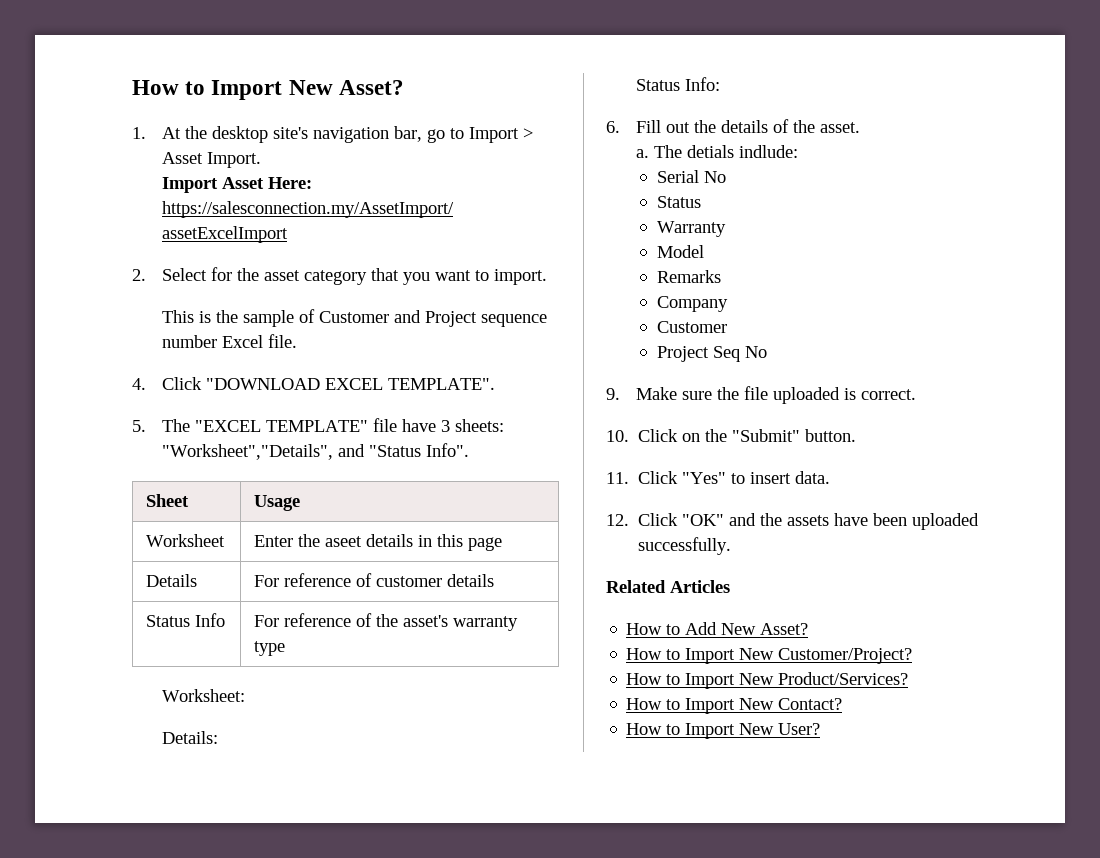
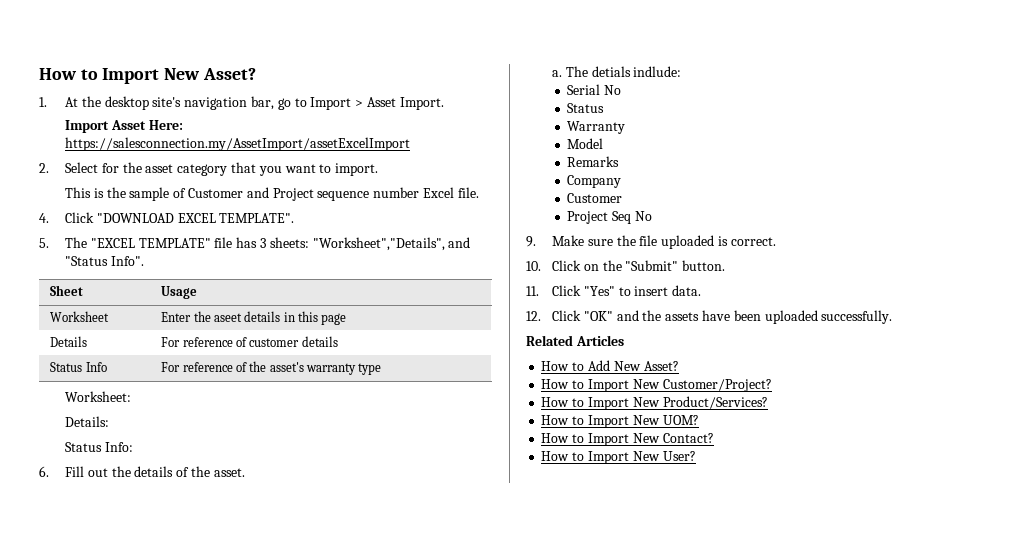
- 5. The "EXCEL TEMPLATE" file have 3 sheets: "Worksheet","Details", and "Status Info".
+ 5. The "EXCEL TEMPLATE" file has 3 sheets: "Worksheet","Details", and "Status Info".
+ How to Import New UOM?

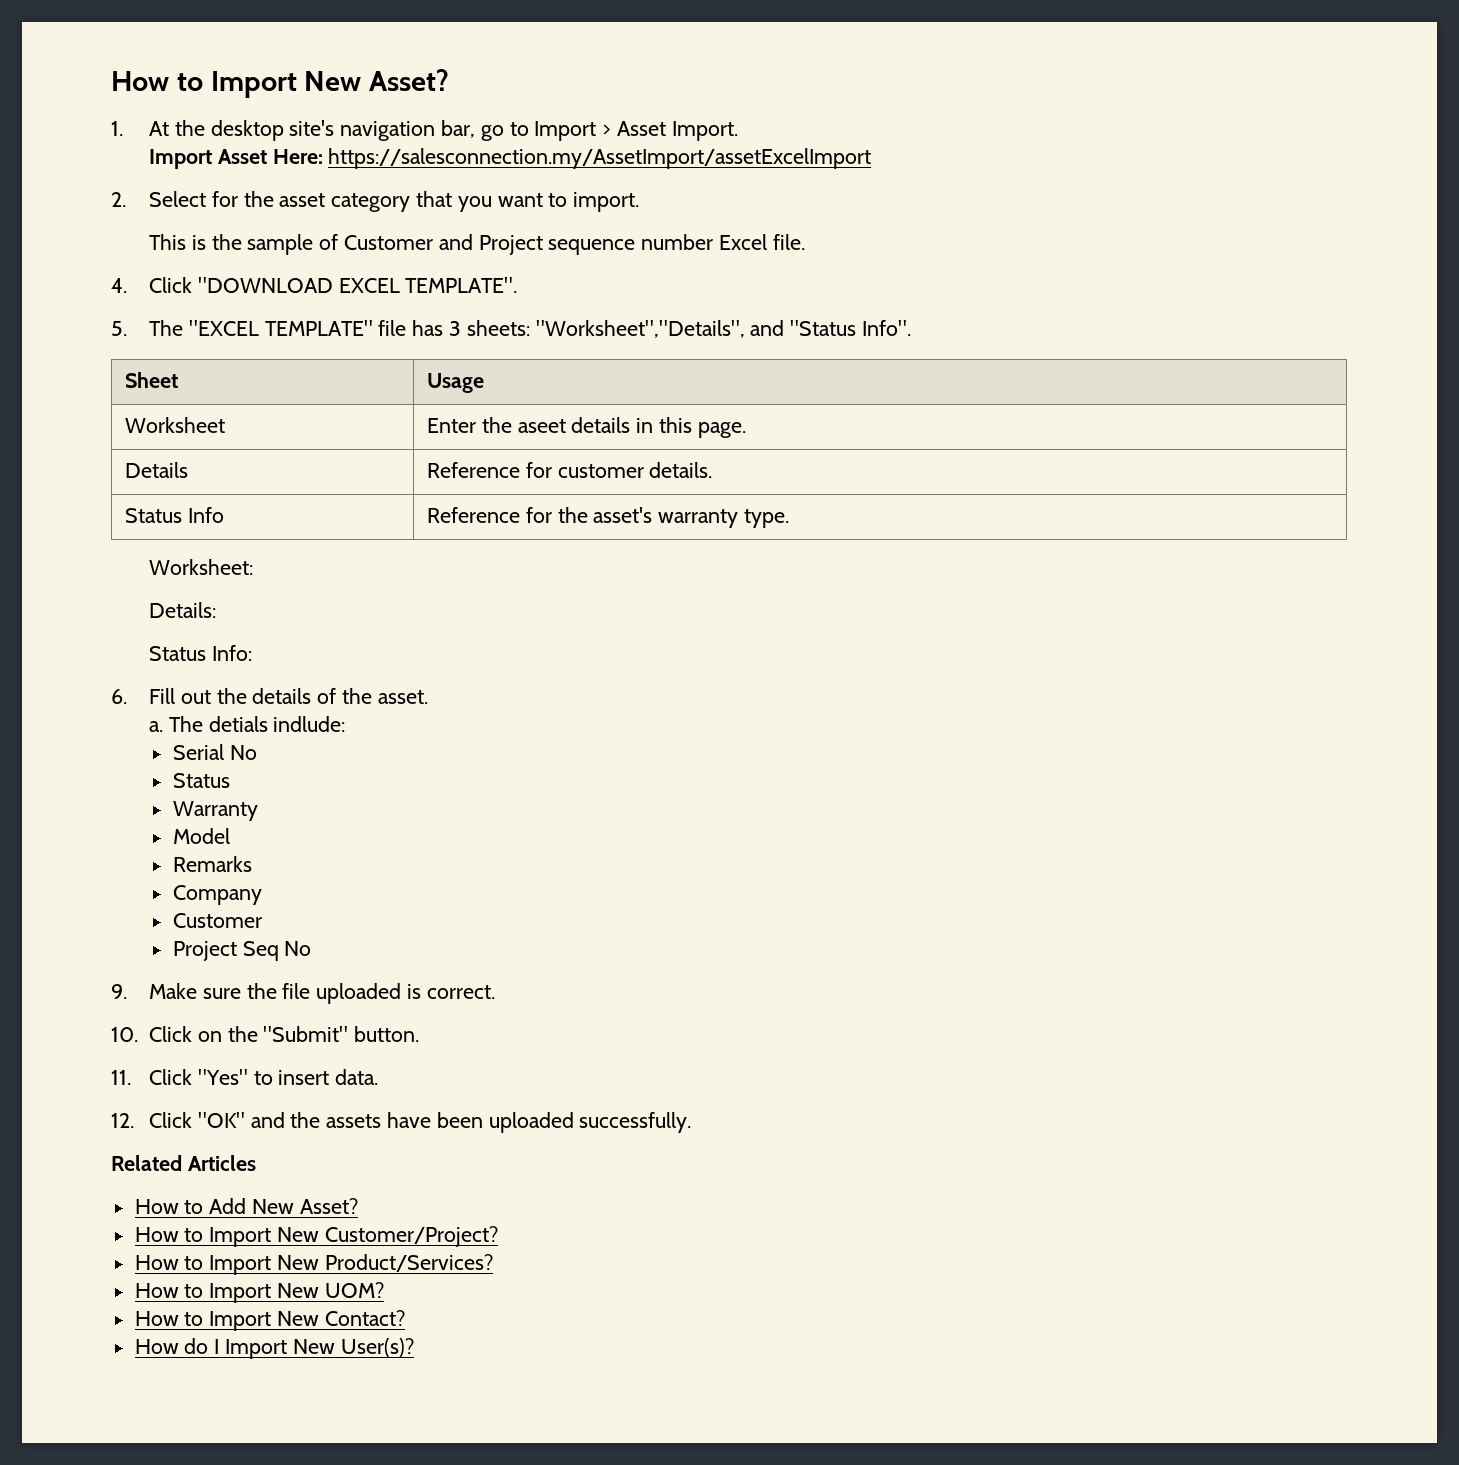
- Worksheet | Enter the aseet details in this page
+ Worksheet | Enter the aseet details in this page.
- Details | For reference of customer details
+ Details | Reference for customer details.
- Status Info | For reference of the asset's warranty type
+ Status Info | Reference for the asset's warranty type.
- How to Import New User?
+ How do I Import New User(s)?

